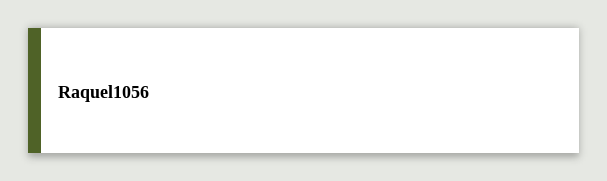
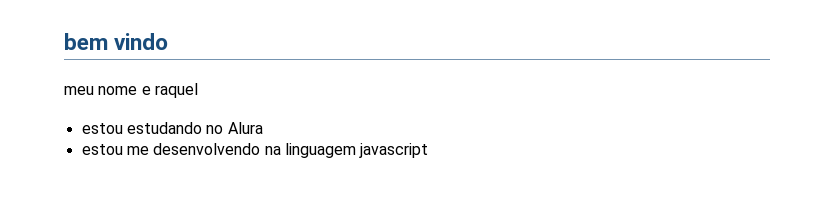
- Raquel1056
+ bem vindo
+ meu nome e raquel
+ estou estudando no Alura
+ estou me desenvolvendo na linguagem javascript

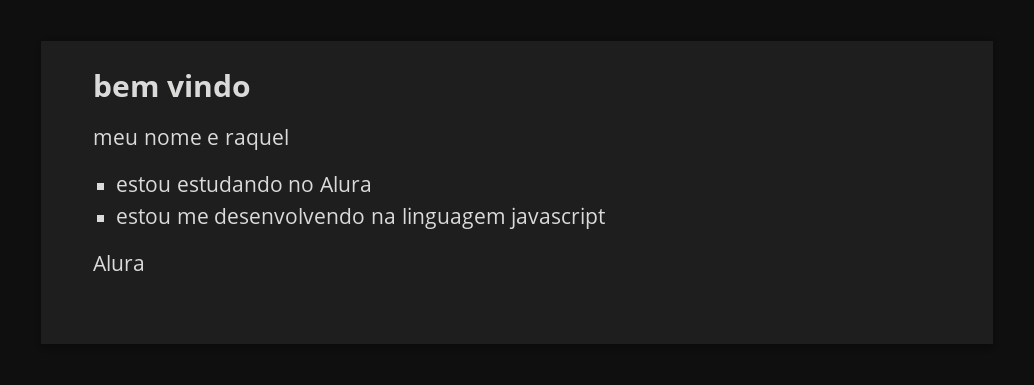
  estou me desenvolvendo na linguagem javascript
+ Alura

